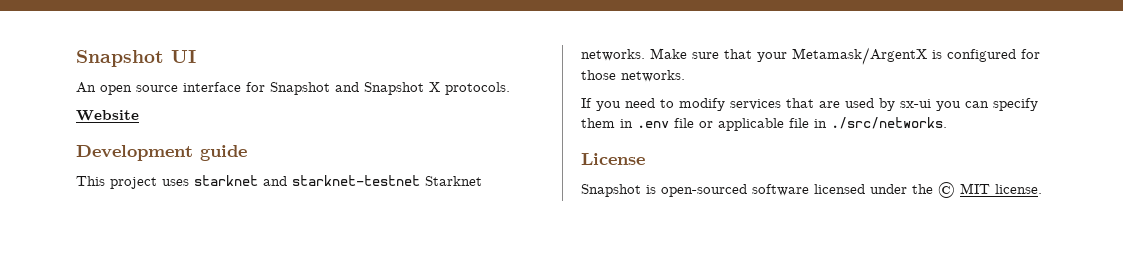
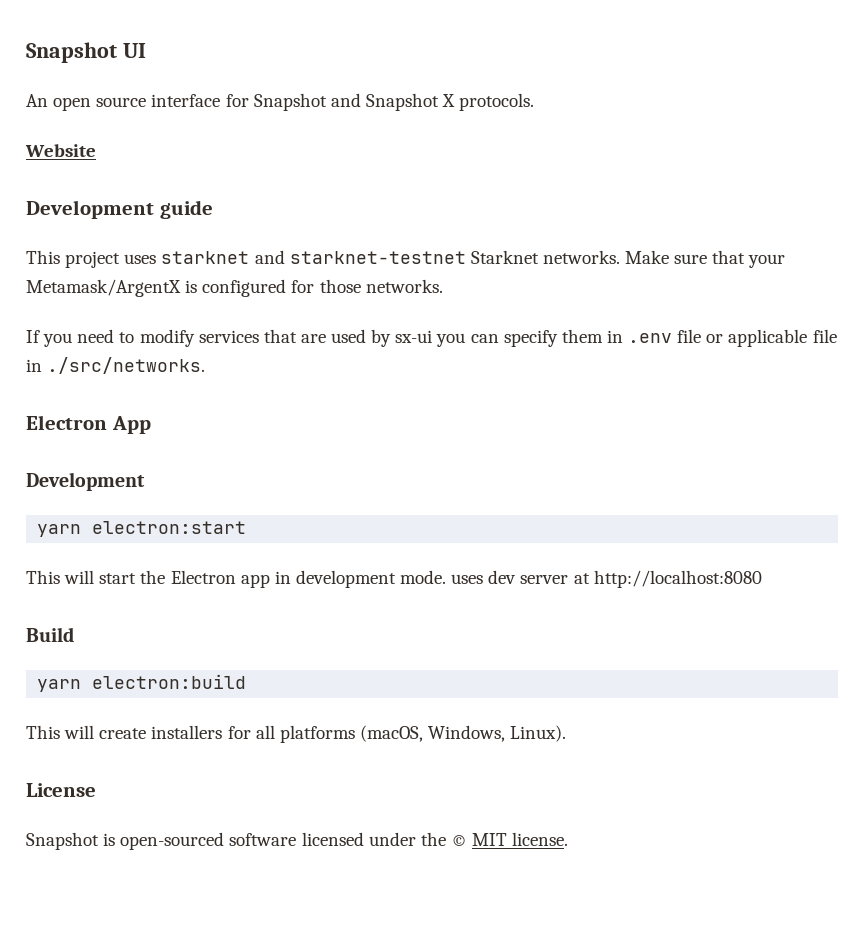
+ Electron App
+ Development
+ yarn electron:start
+ This will start the Electron app in development mode. uses dev server at http://localhost:8080
+ Build
+ yarn electron:build
+ This will create installers for all platforms (macOS, Windows, Linux).

